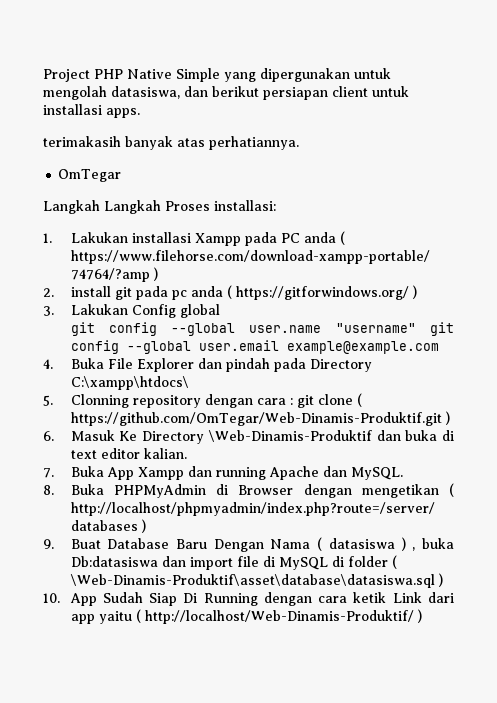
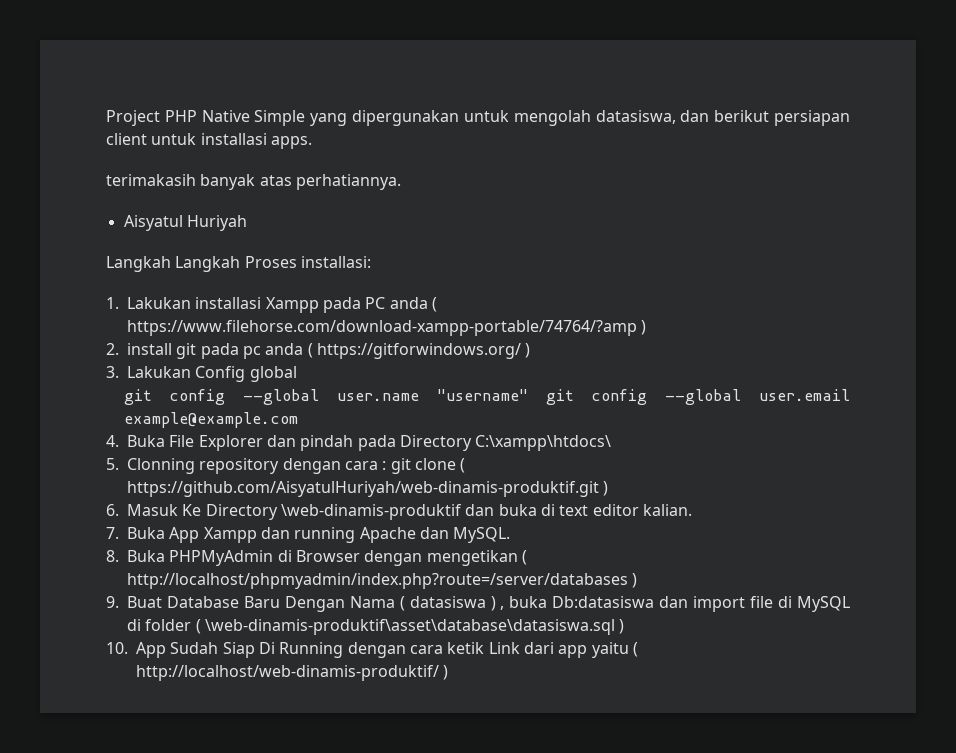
- OmTegar
+ Aisyatul Huriyah
- 5. Clonning repository dengan cara : git clone ( https://github.com/OmTegar/Web-Dinamis-Produktif.git )
+ 5. Clonning repository dengan cara : git clone ( https://github.com/AisyatulHuriyah/web-dinamis-produktif.git )
- 6. Masuk Ke Directory \Web-Dinamis-Produktif dan buka di text editor kalian.
+ 6. Masuk Ke Directory \web-dinamis-produktif dan buka di text editor kalian.
- 9. Buat Database Baru Dengan Nama ( datasiswa ) , buka Db:datasiswa dan import file di MySQL di folder ( \Web-Dinamis-Produktif\asset\database\datasiswa.sql )
+ 9. Buat Database Baru Dengan Nama ( datasiswa ) , buka Db:datasiswa dan import file di MySQL di folder ( \web-dinamis-produktif\asset\database\datasiswa.sql )
- 10. App Sudah Siap Di Running dengan cara ketik Link dari app yaitu ( http://localhost/Web-Dinamis-Produktif/ )
+ 10. App Sudah Siap Di Running dengan cara ketik Link dari app yaitu ( http://localhost/web-dinamis-produktif/ )

